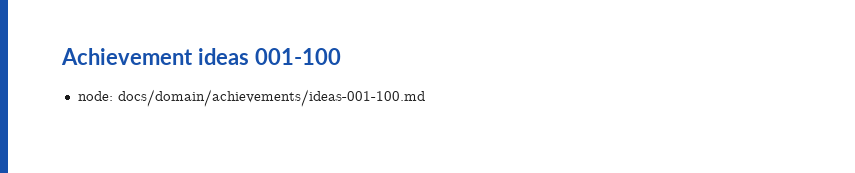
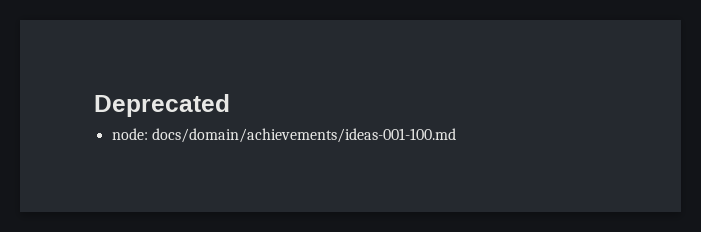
- Achievement ideas 001-100
+ Deprecated

